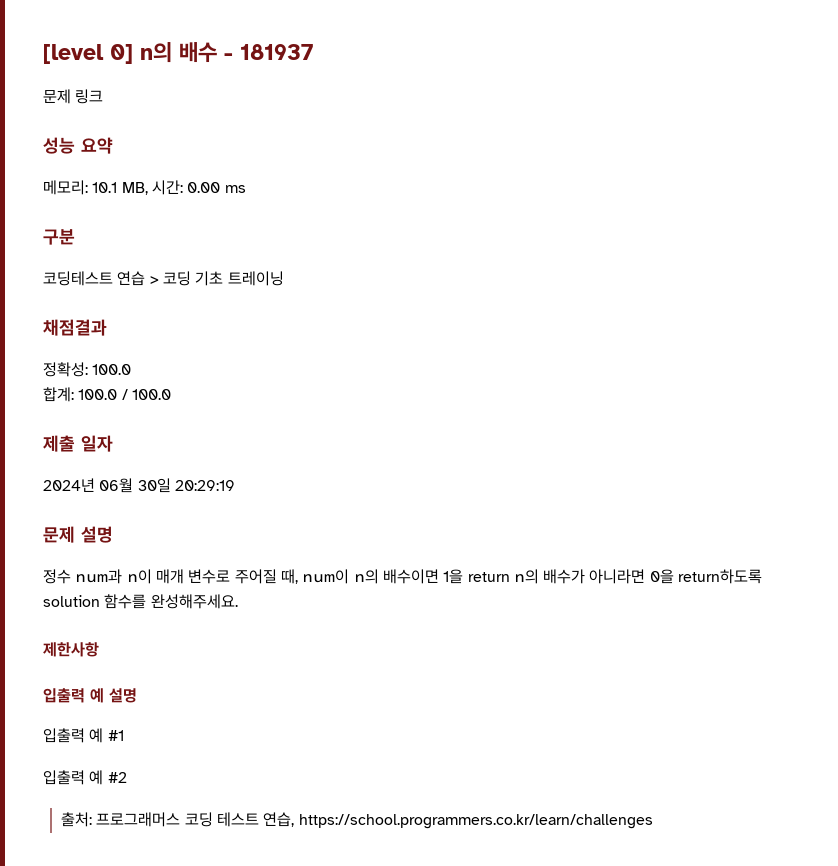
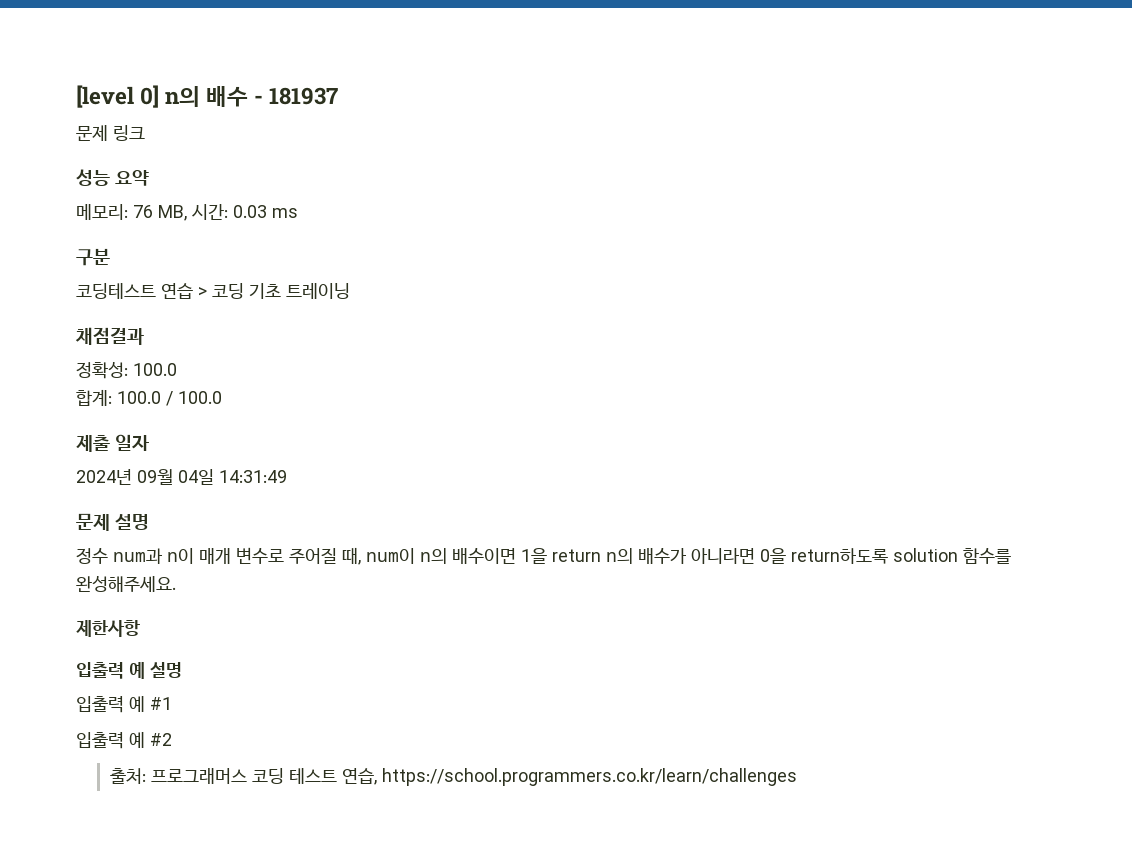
- 메모리: 10.1 MB, 시간: 0.00 ms
+ 메모리: 76 MB, 시간: 0.03 ms
- 2024년 06월 30일 20:29:19
+ 2024년 09월 04일 14:31:49

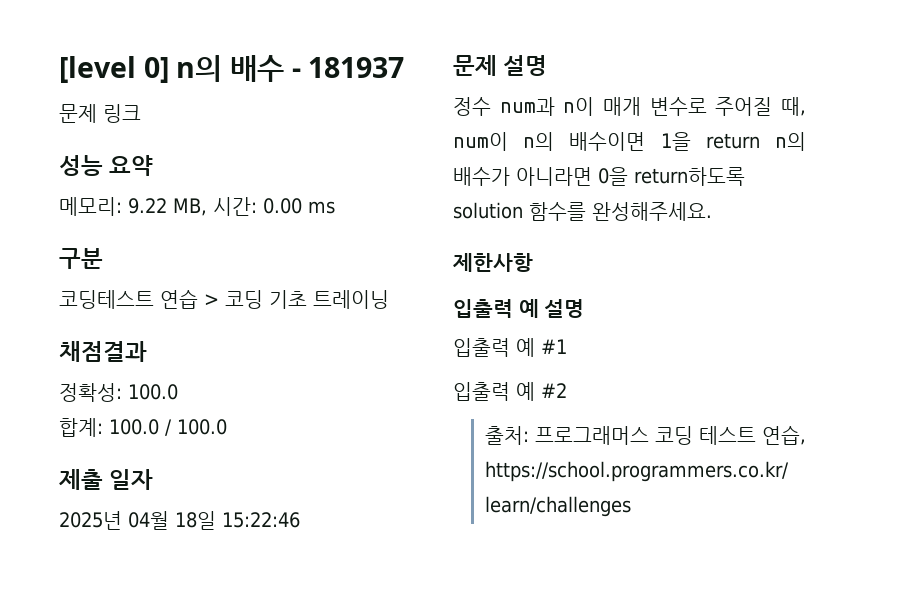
- 메모리: 76 MB, 시간: 0.03 ms
+ 메모리: 9.22 MB, 시간: 0.00 ms
- 2024년 09월 04일 14:31:49
+ 2025년 04월 18일 15:22:46

